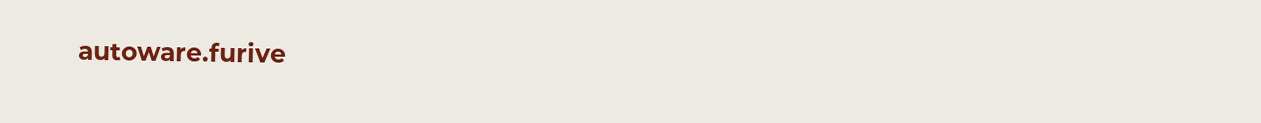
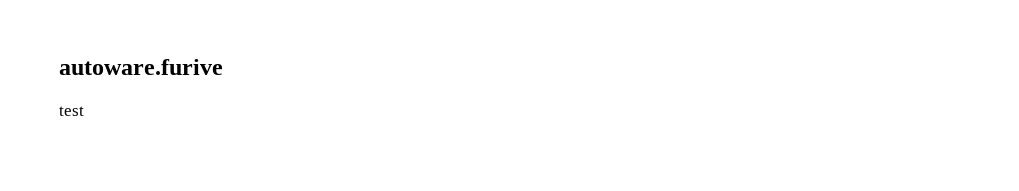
+ test

